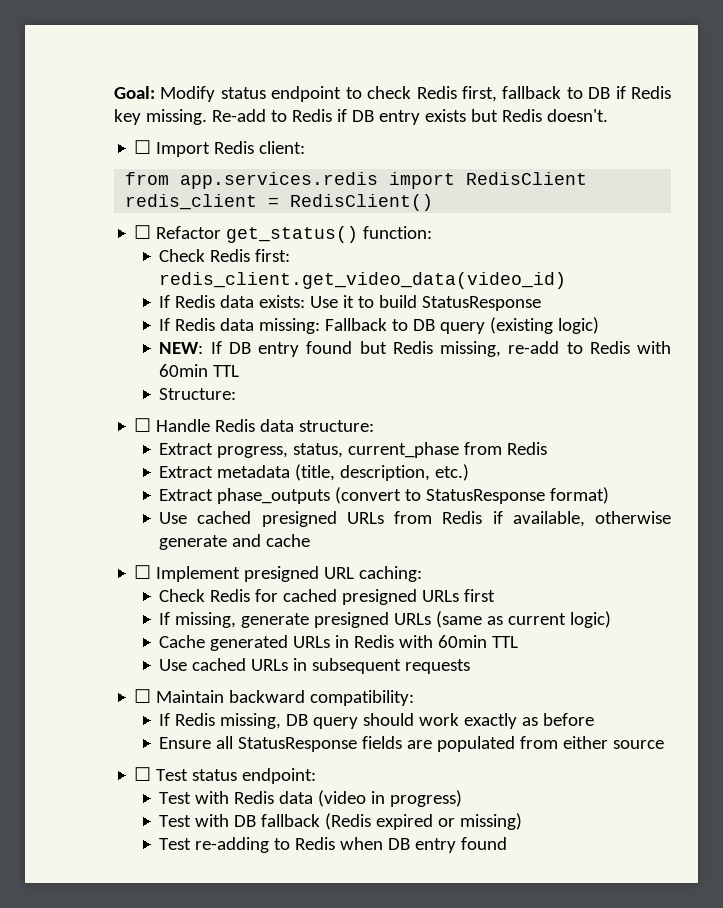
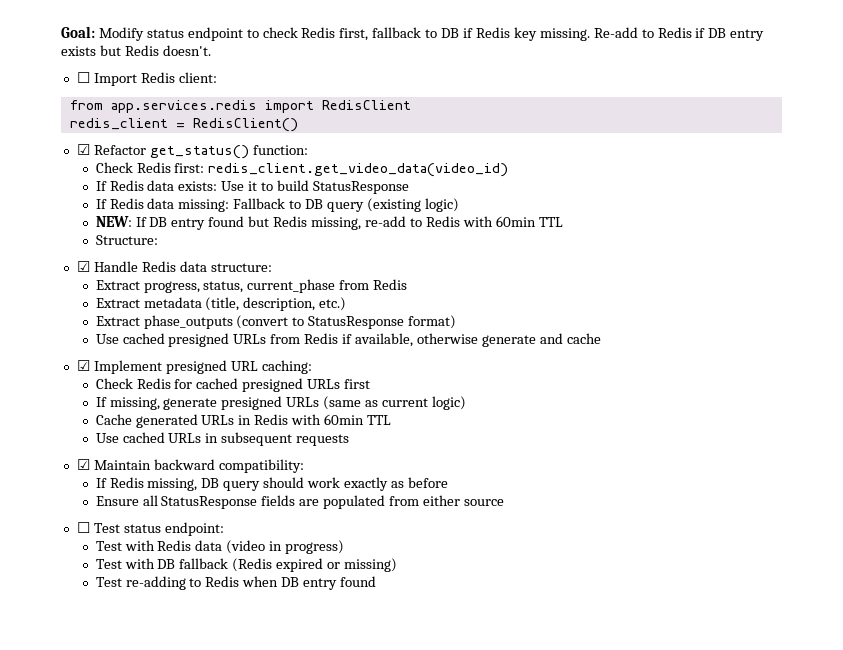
- ☐ Refactor get_status() function:
+ ☑ Refactor get_status() function:
- ☐ Handle Redis data structure:
+ ☑ Handle Redis data structure:
- ☐ Implement presigned URL caching:
+ ☑ Implement presigned URL caching:
- ☐ Maintain backward compatibility:
+ ☑ Maintain backward compatibility:

